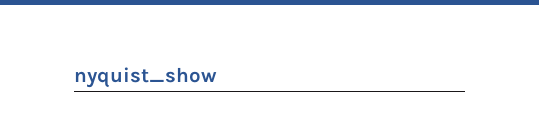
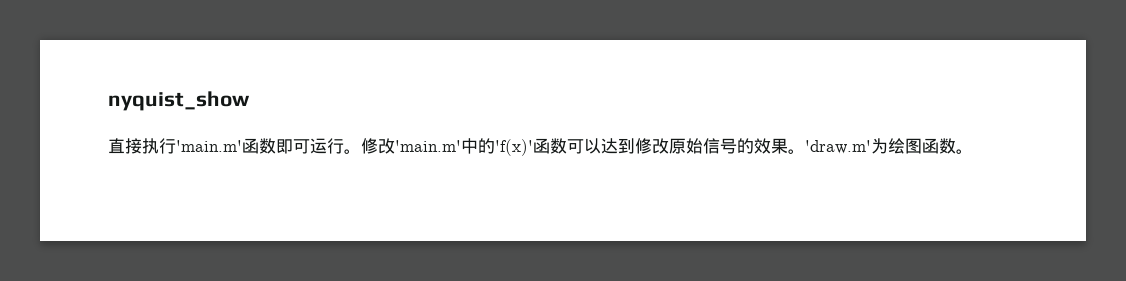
+ 直接执行'main.m'函数即可运行。修改'main.m'中的'f(x)'函数可以达到修改原始信号的效果。'draw.m'为绘图函数。

